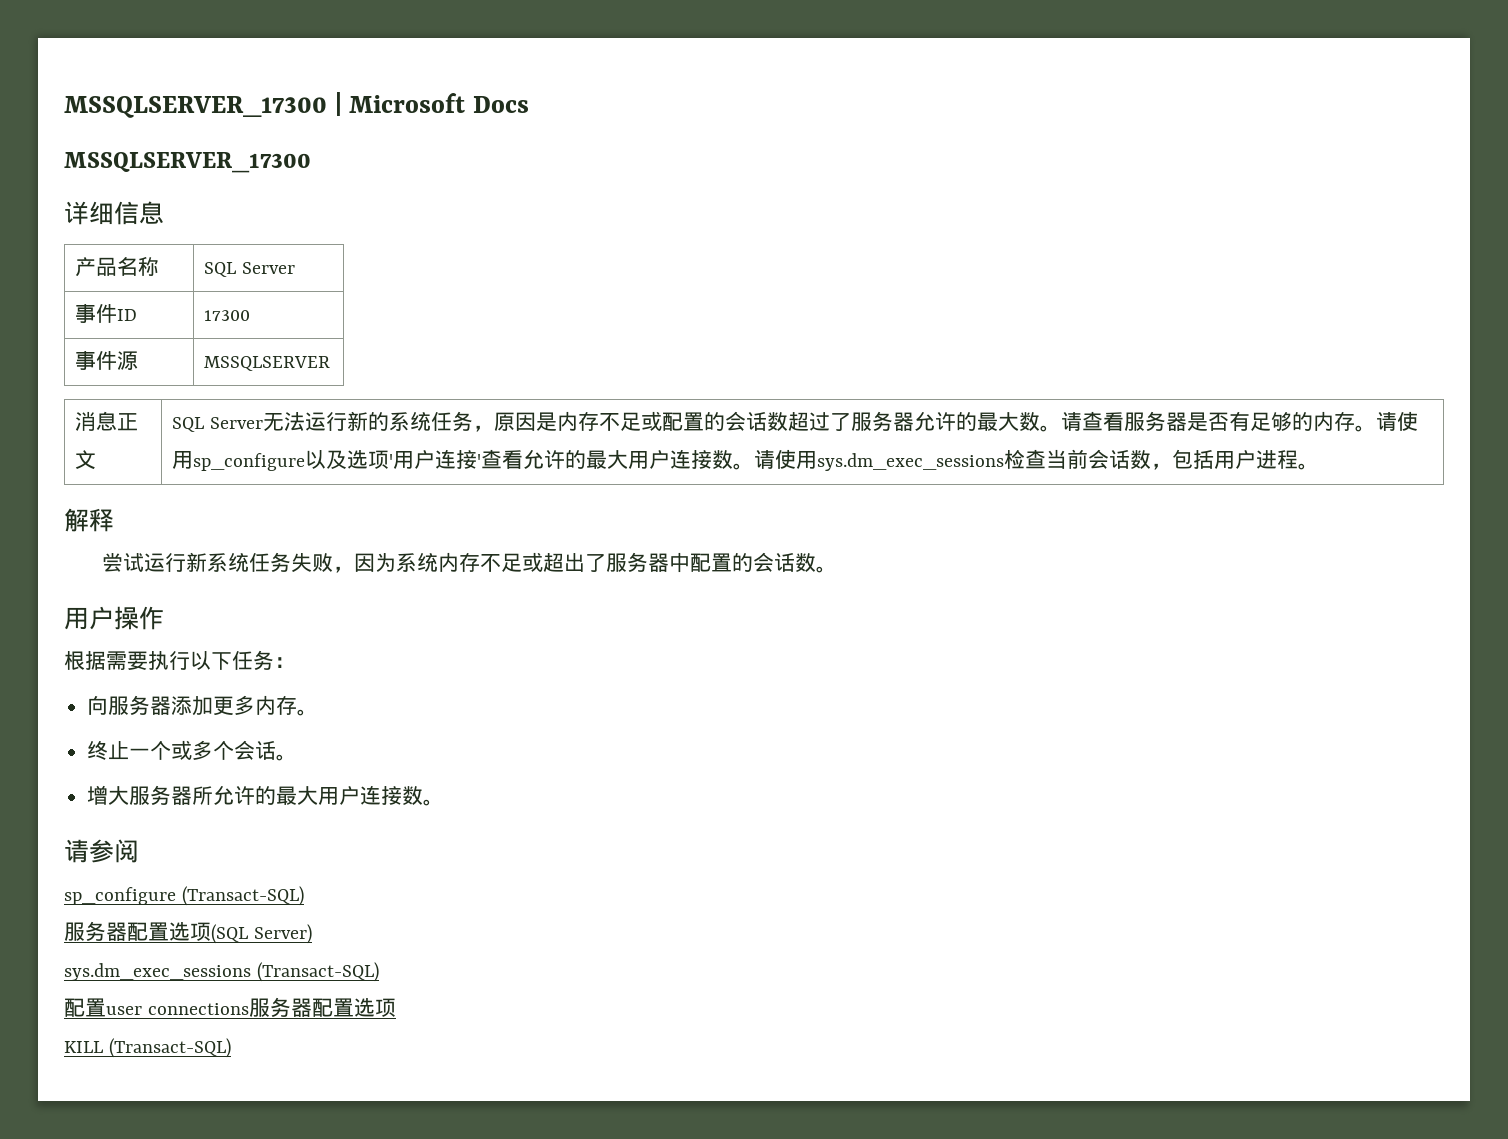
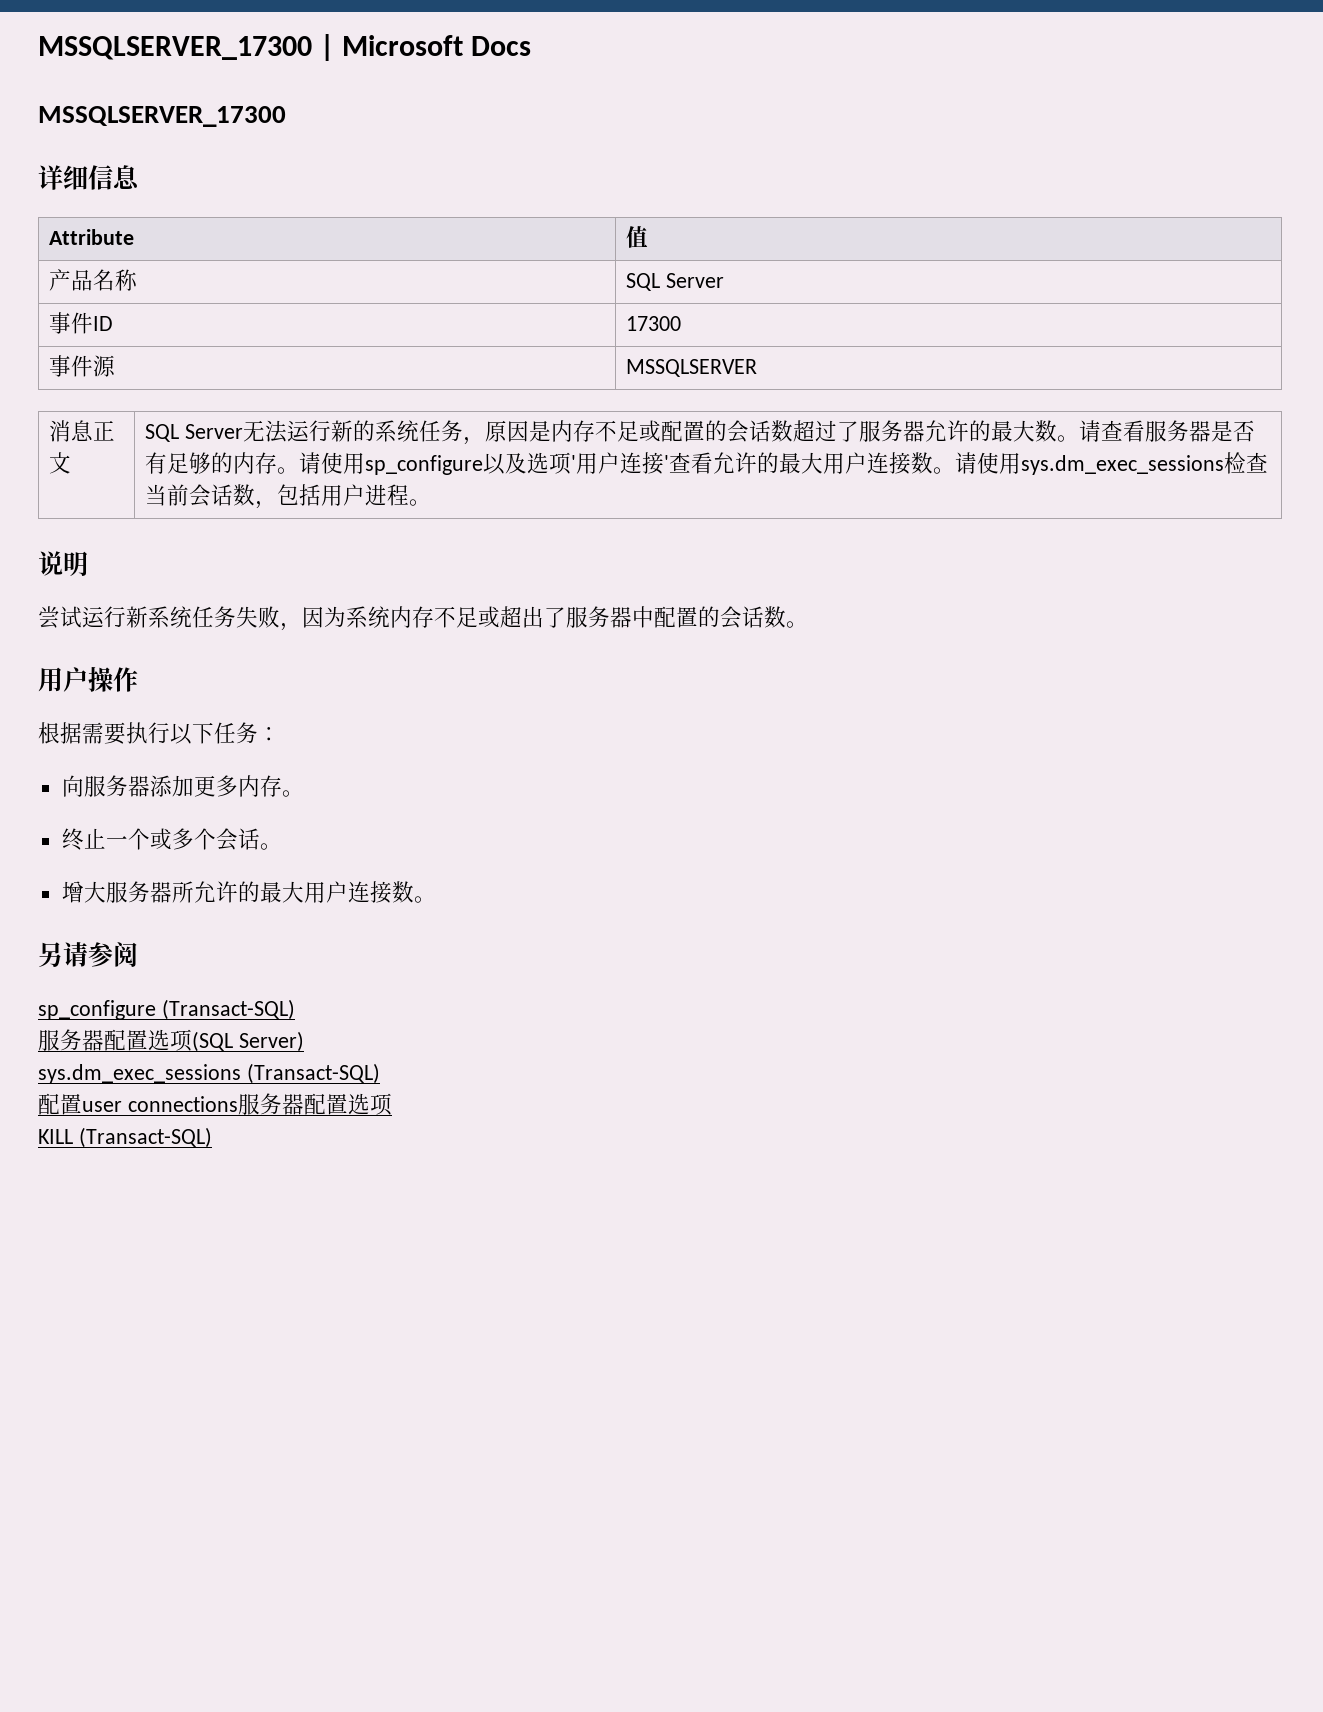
+ Attribute | 值
- 解释
+ 说明
- 请参阅
+ 另请参阅

